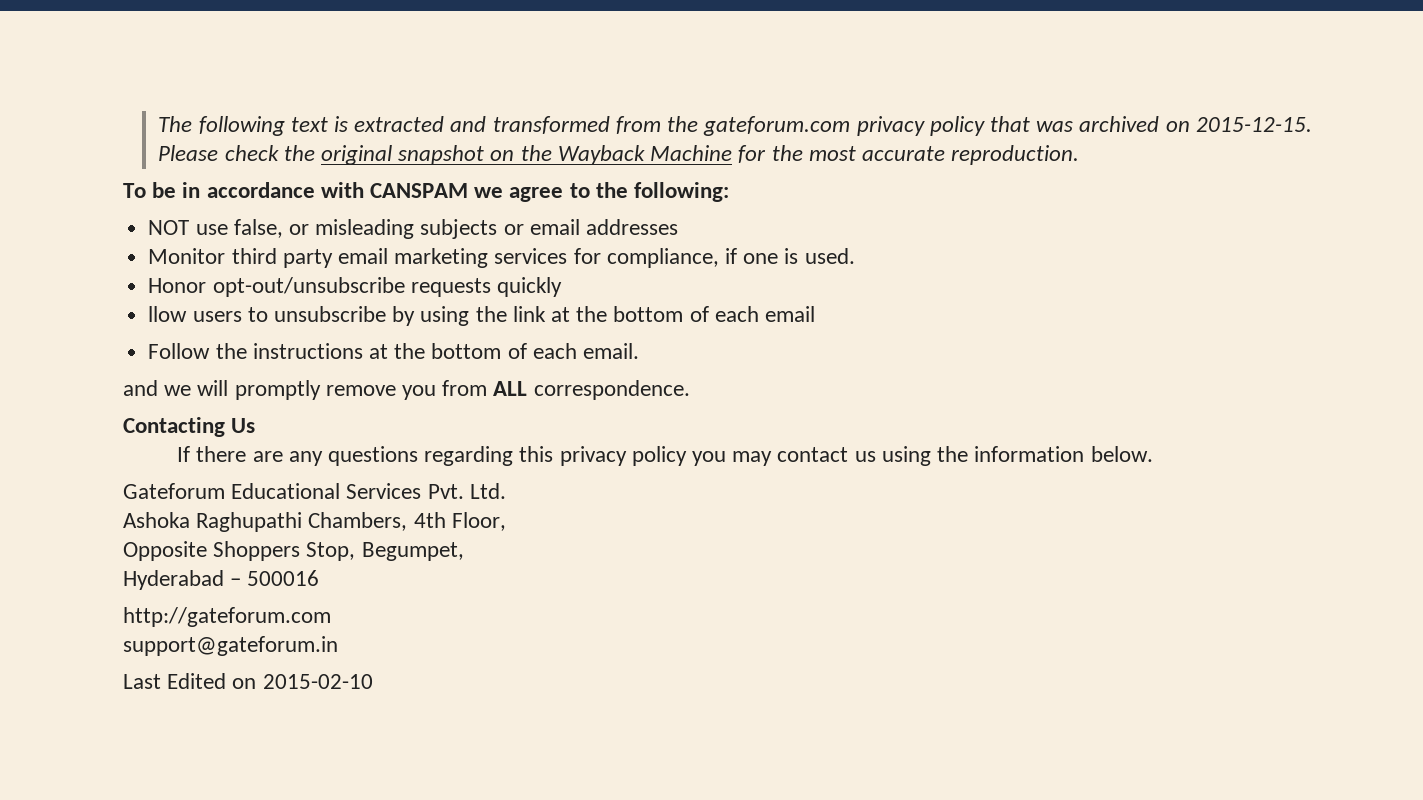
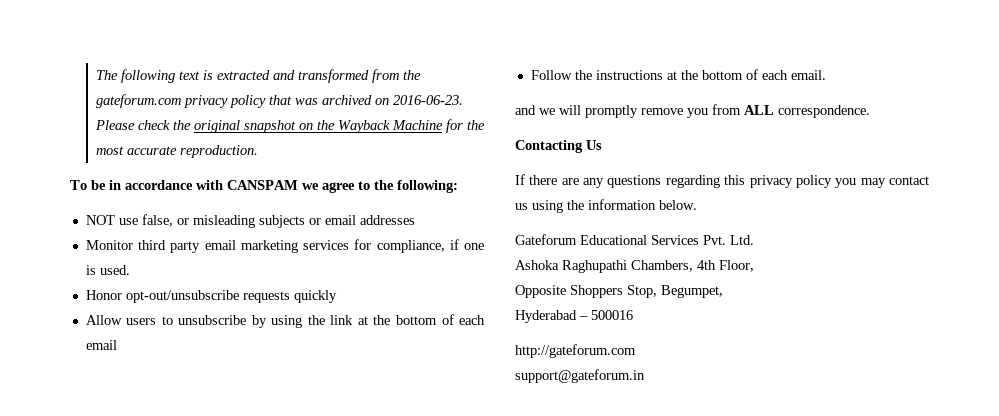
- The following text is extracted and transformed from the gateforum.com privacy policy that was archived on 2015-12-15.
+ The following text is extracted and transformed from the gateforum.com privacy policy that was archived on 2016-06-23.
- llow users to unsubscribe by using the link at the bottom of each email
+ Allow users to unsubscribe by using the link at the bottom of each email
- Last Edited on 2015-02-10

